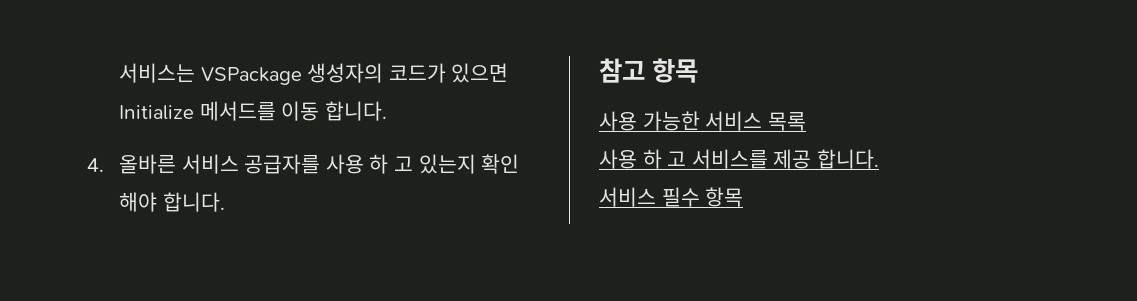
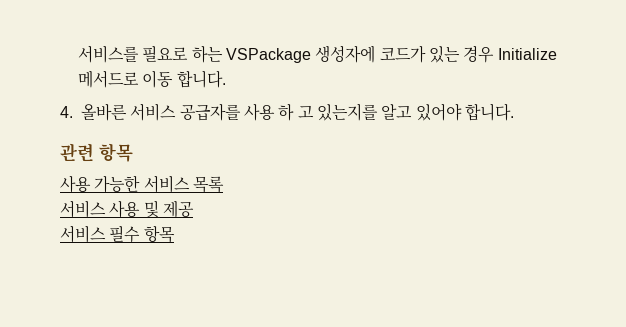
- 서비스는 VSPackage 생성자의 코드가 있으면 Initialize 메서드를 이동 합니다.
+ 서비스를 필요로 하는 VSPackage 생성자에 코드가 있는 경우 Initialize 메서드로 이동 합니다.
- 4. 올바른 서비스 공급자를 사용 하 고 있는지 확인 해야 합니다.
- 참고 항목
+ 4. 올바른 서비스 공급자를 사용 하 고 있는지를 알고 있어야 합니다.
+ 관련 항목
- 사용 하 고 서비스를 제공 합니다.
+ 서비스 사용 및 제공

